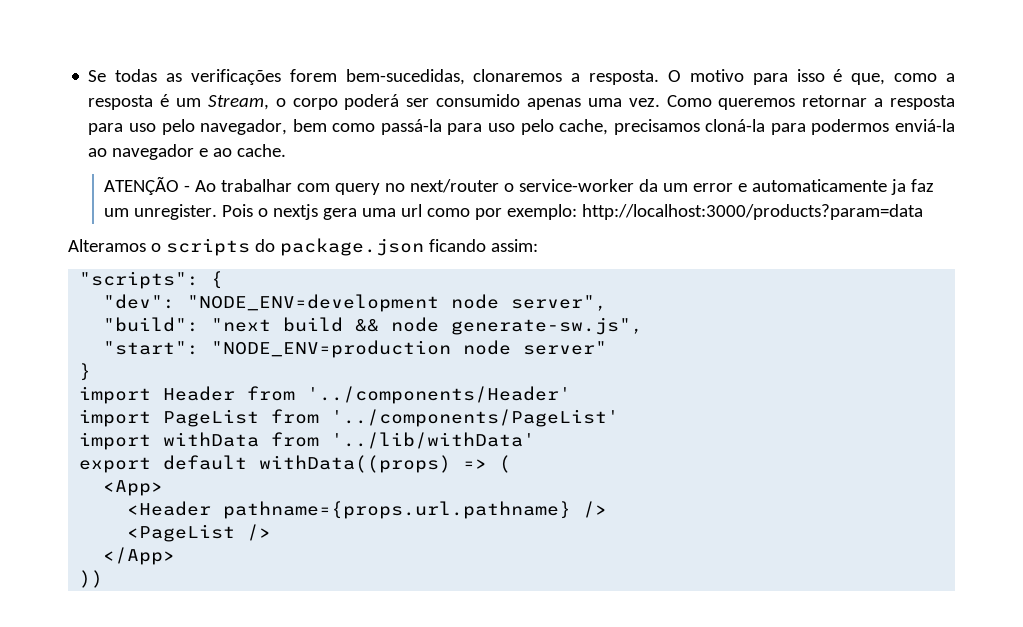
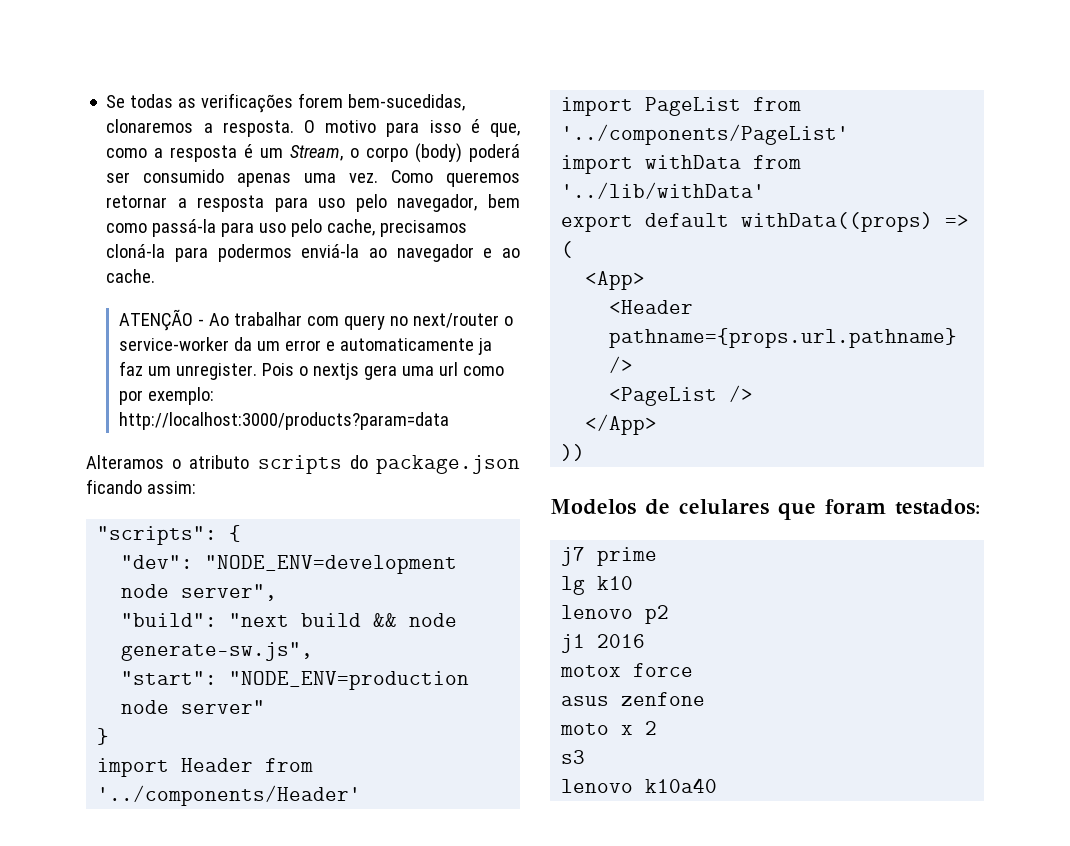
- O motivo para isso é que, como a resposta é um Stream, o corpo poderá ser consumido apenas uma vez.
+ O motivo para isso é que, como a resposta é um Stream, o corpo (body) poderá ser consumido apenas uma vez.
- Alteramos o scripts do package.json ficando assim:
+ Alteramos o atributo scripts do package.json ficando assim:
+ Modelos de celulares que foram testados:
+ j7 prime
+ lg k10
+ lenovo p2
+ j1 2016
+ motox force
+ asus zenfone
+ moto x 2
+ s3
+ lenovo k10a40

